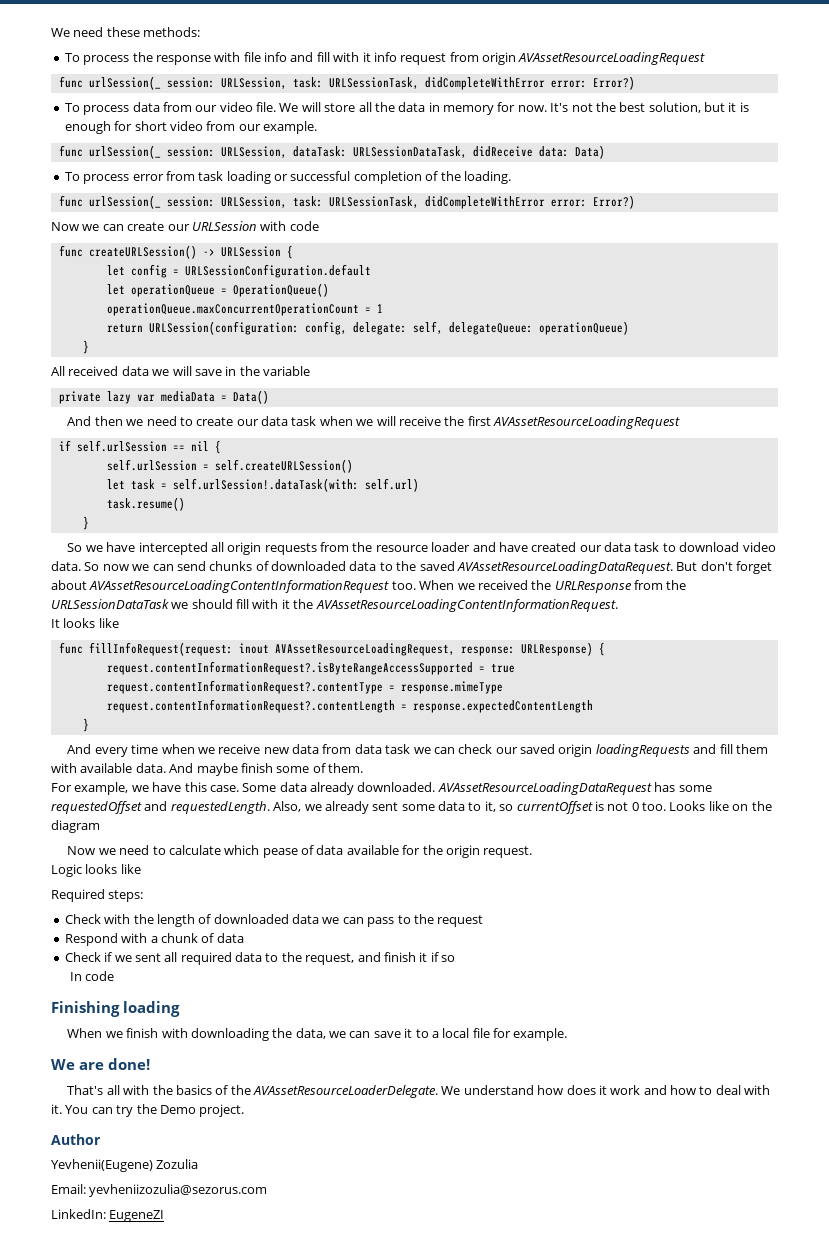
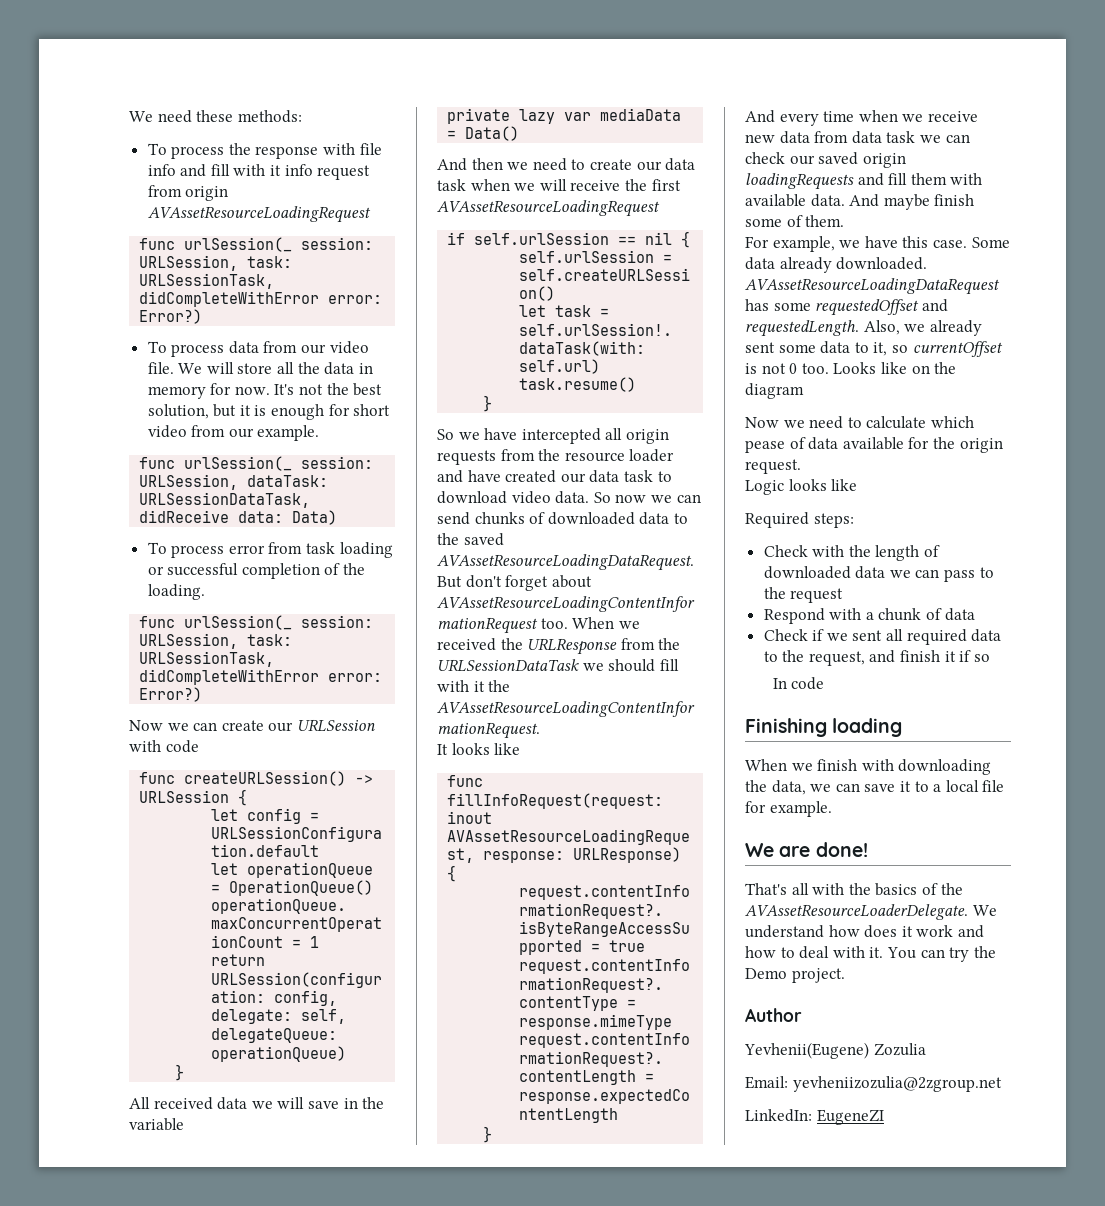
- Email: yevheniizozulia@sezorus.com
+ Email: yevheniizozulia@2zgroup.net

